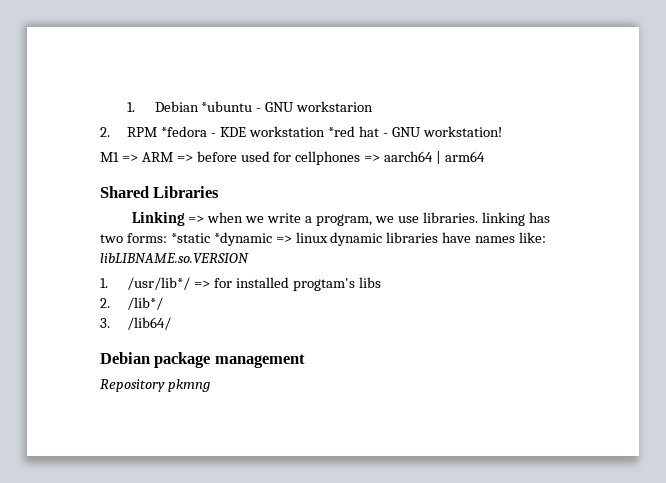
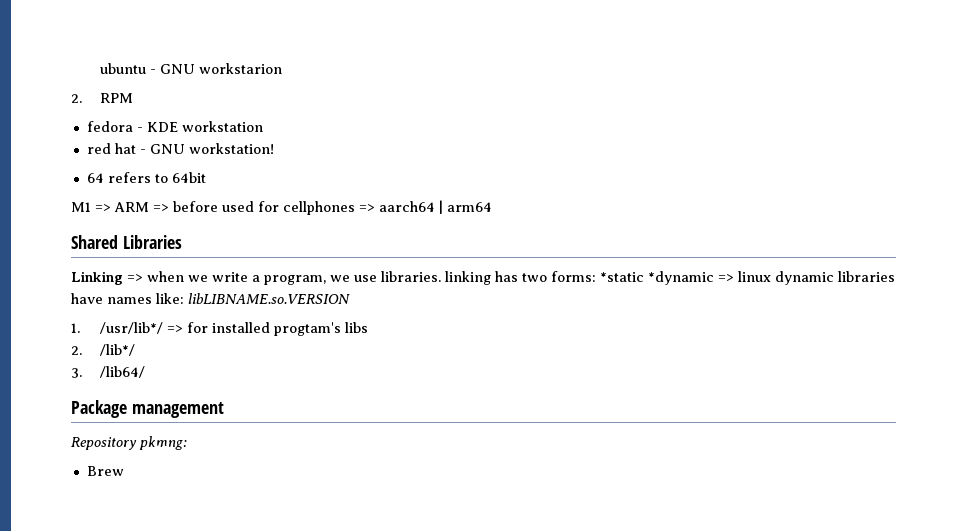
- 1. Debian *ubuntu - GNU workstarion
+ ubuntu - GNU workstarion
- 2. RPM *fedora - KDE workstation *red hat - GNU workstation!
+ 2. RPM
+ fedora - KDE workstation
+ red hat - GNU workstation!
+ 64 refers to 64bit
- Debian package management
+ Package management
- Repository pkmng
+ Repository pkmng:
+ Brew

